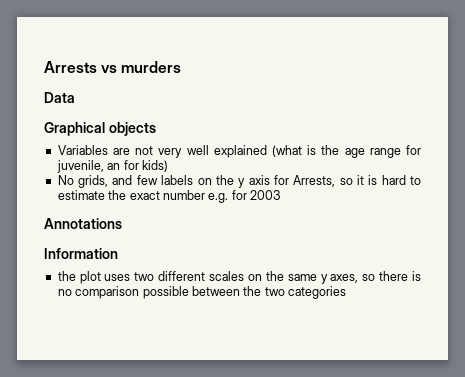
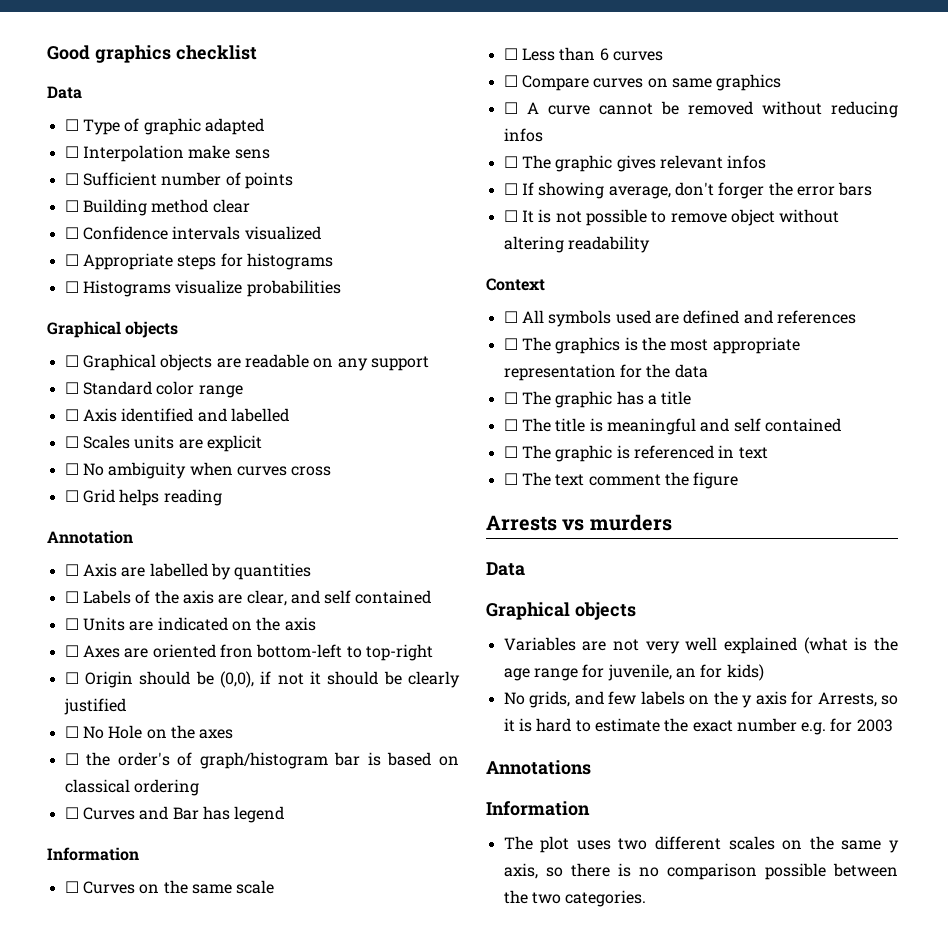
+ Good graphics checklist
+ Data
+ ☐ Type of graphic adapted
+ ☐ Interpolation make sens
+ ☐ Sufficient number of points
+ ☐ Building method clear
+ ☐ Confidence intervals visualized
+ ☐ Appropriate steps for histograms
+ ☐ Histograms visualize probabilities
+ Graphical objects
+ ☐ Graphical objects are readable on any support
+ ☐ Standard color range
+ ☐ Axis identified and labelled
+ ☐ Scales units are explicit
+ ☐ No ambiguity when curves cross
+ ☐ Grid helps reading
+ Annotation
+ ☐ Axis are labelled by quantities
+ ☐ Labels of the axis are clear, and self contained
+ ☐ Units are indicated on the axis
+ ☐ Axes are oriented fron bottom-left to top-right
+ ☐ Origin should be (0,0), if not it should be clearly justified
+ ☐ No Hole on the axes
+ ☐ the order's of graph/histogram bar is based on classical ordering
+ ☐ Curves and Bar has legend
+ Information
+ ☐ Curves on the same scale
+ ☐ Less than 6 curves
+ ☐ Compare curves on same graphics
+ ☐ A curve cannot be removed without reducing infos
+ ☐ The graphic gives relevant infos
+ ☐ If showing average, don't forger the error bars
+ ☐ It is not possible to remove object without altering readability
+ Context
+ ☐ All symbols used are defined and references
+ ☐ The graphics is the most appropriate representation for the data
+ ☐ The graphic has a title
+ ☐ The title is meaningful and self contained
+ ☐ The graphic is referenced in text
+ ☐ The text comment the figure
- the plot uses two different scales on the same y axes, so there is no comparison possible between the two categories
+ The plot uses two different scales on the same y axis, so there is no comparison possible between the two categories.

